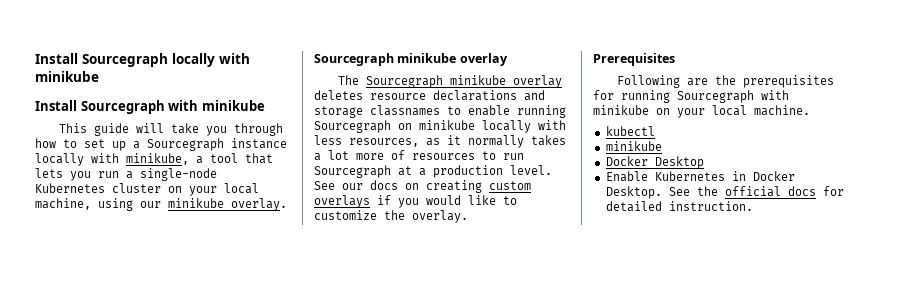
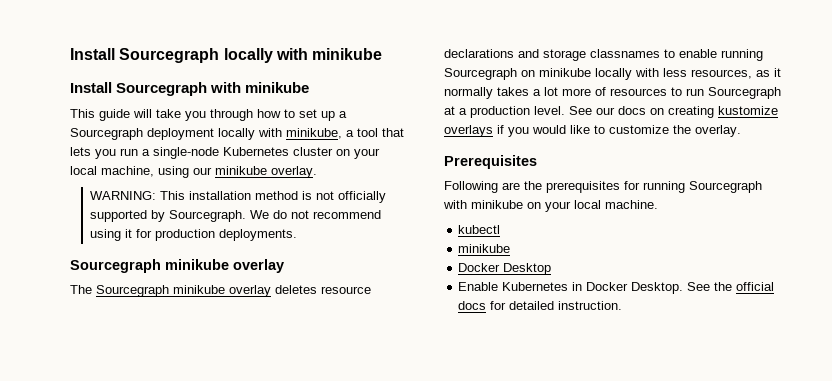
- This guide will take you through how to set up a Sourcegraph instance locally with minikube, a tool that lets you run a single-node Kubernetes cluster on your local machine, using our minikube overlay.
+ This guide will take you through how to set up a Sourcegraph deployment locally with minikube, a tool that lets you run a single-node Kubernetes cluster on your local machine, using our minikube overlay.
+ WARNING: This installation method is not officially supported by Sourcegraph. We do not recommend using it for production deployments.
- See our docs on creating custom overlays if you would like to customize the overlay.
+ See our docs on creating kustomize overlays if you would like to customize the overlay.

